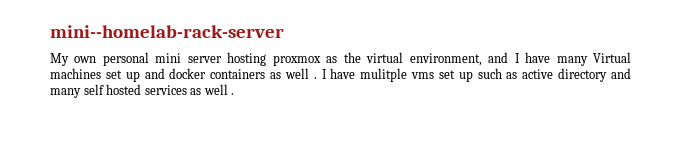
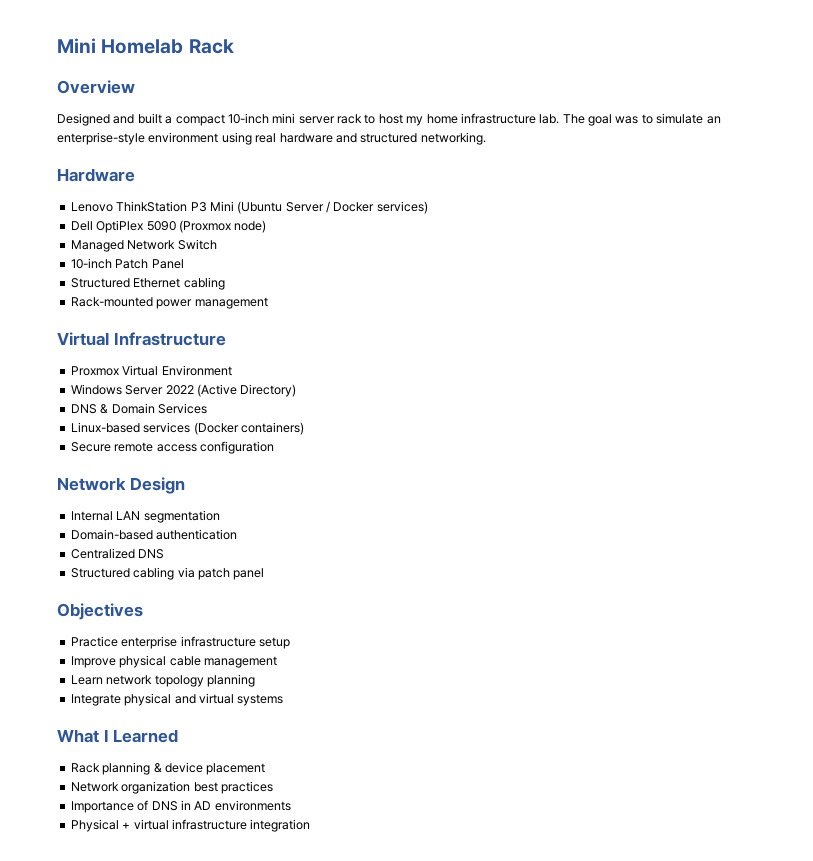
- mini--homelab-rack-server
- My own personal mini server hosting proxmox as the virtual environment, and I have many Virtual machines set up and docker containers as well . I have mulitple vms set up such as active directory and many self hosted services as well .
+ Mini Homelab Rack
+ Overview
+ Designed and built a compact 10-inch mini server rack to host my home infrastructure lab. The goal was to simulate an enterprise-style environment using real hardware and structured networking.
+ Hardware
+ Lenovo ThinkStation P3 Mini (Ubuntu Server / Docker services)
+ Dell OptiPlex 5090 (Proxmox node)
+ Managed Network Switch
+ 10-inch Patch Panel
+ Structured Ethernet cabling
+ Rack-mounted power management
+ Virtual Infrastructure
+ Proxmox Virtual Environment
+ Windows Server 2022 (Active Directory)
+ DNS & Domain Services
+ Linux-based services (Docker containers)
+ Secure remote access configuration
+ Network Design
+ Internal LAN segmentation
+ Domain-based authentication
+ Centralized DNS
+ Structured cabling via patch panel
+ Objectives
+ Practice enterprise infrastructure setup
+ Improve physical cable management
+ Learn network topology planning
+ Integrate physical and virtual systems
+ What I Learned
+ Rack planning & device placement
+ Network organization best practices
+ Importance of DNS in AD environments
+ Physical + virtual infrastructure integration

